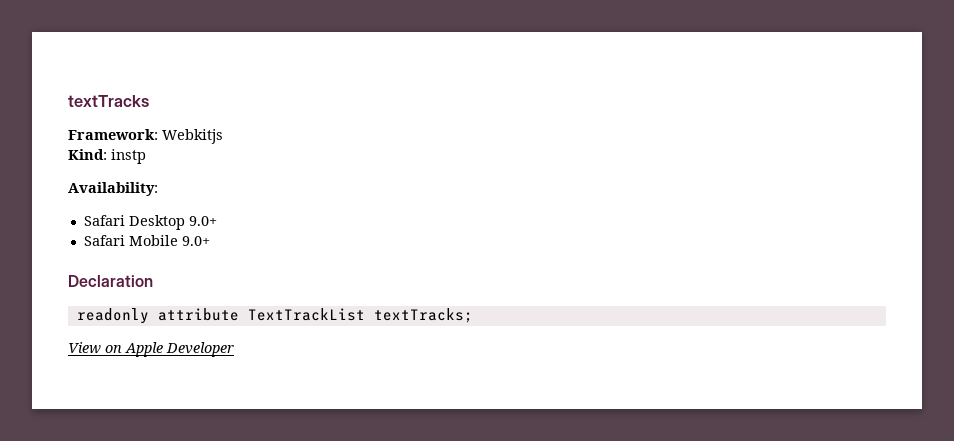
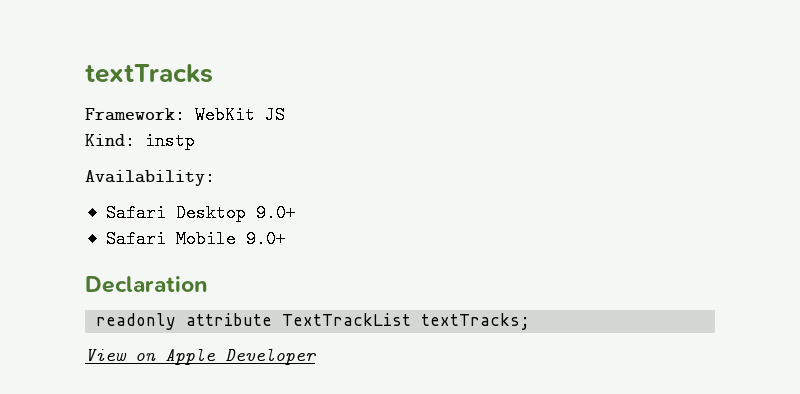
- Framework: Webkitjs
+ Framework: WebKit JS

